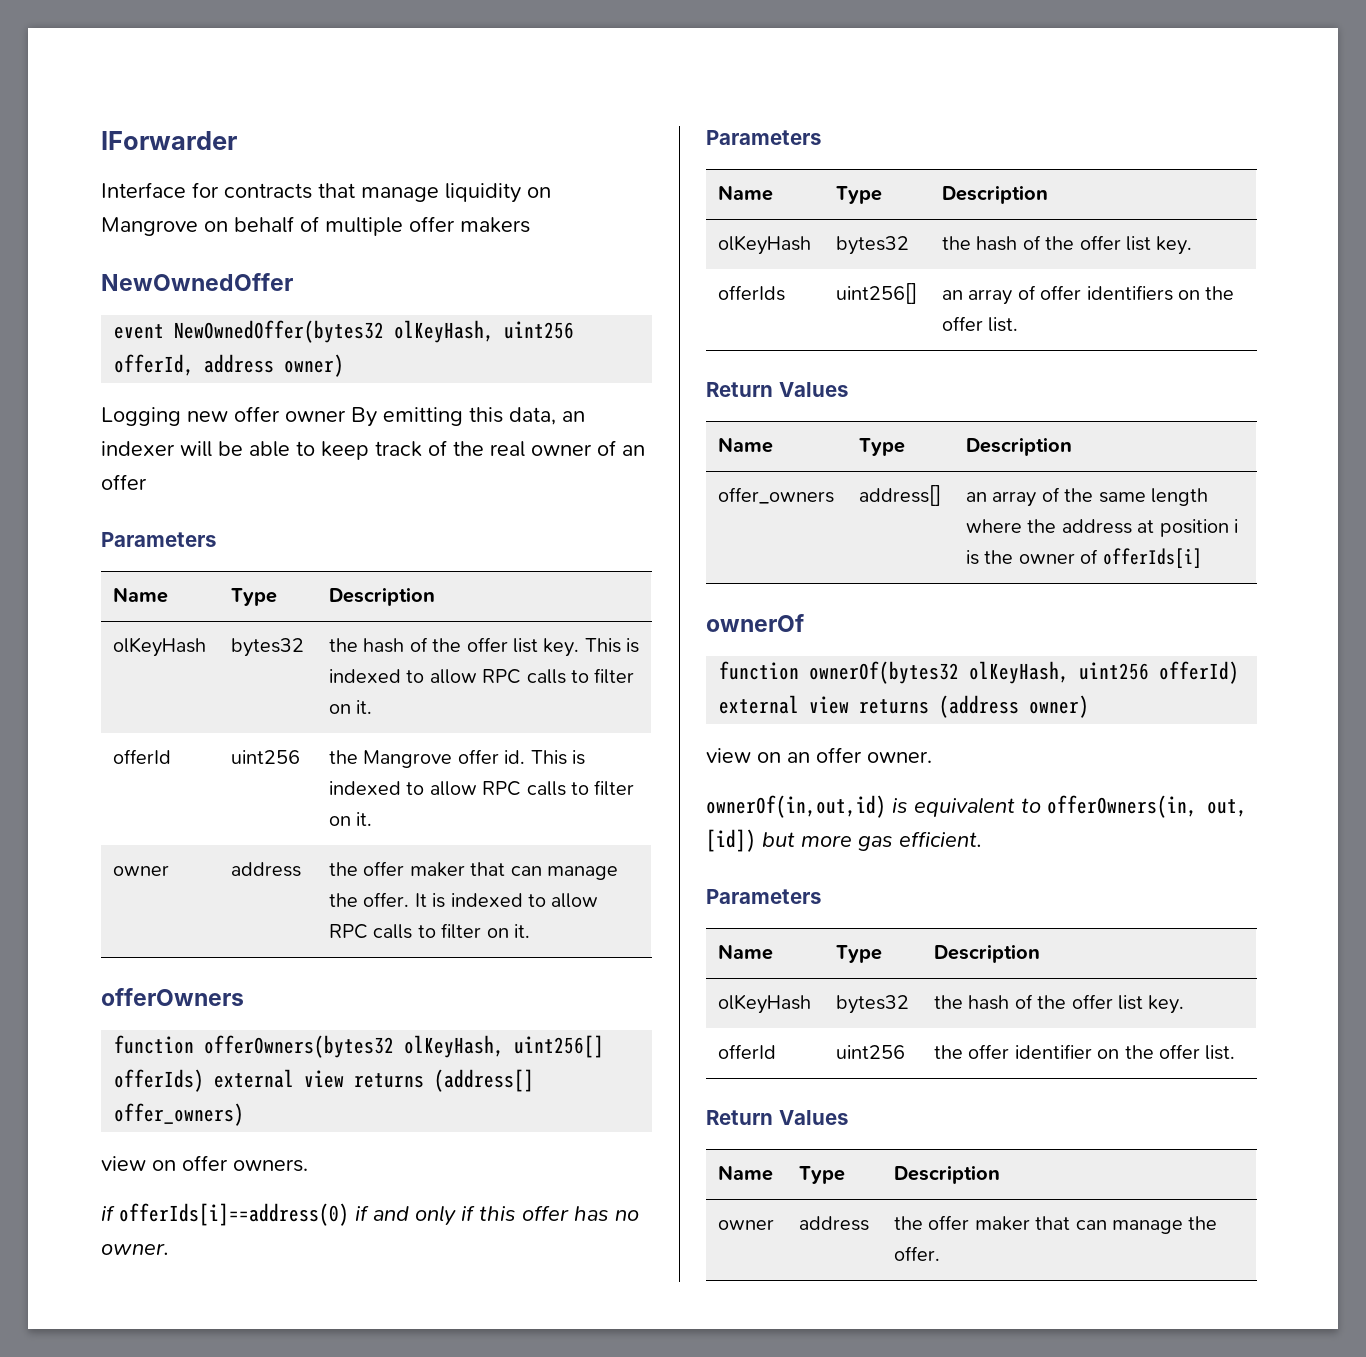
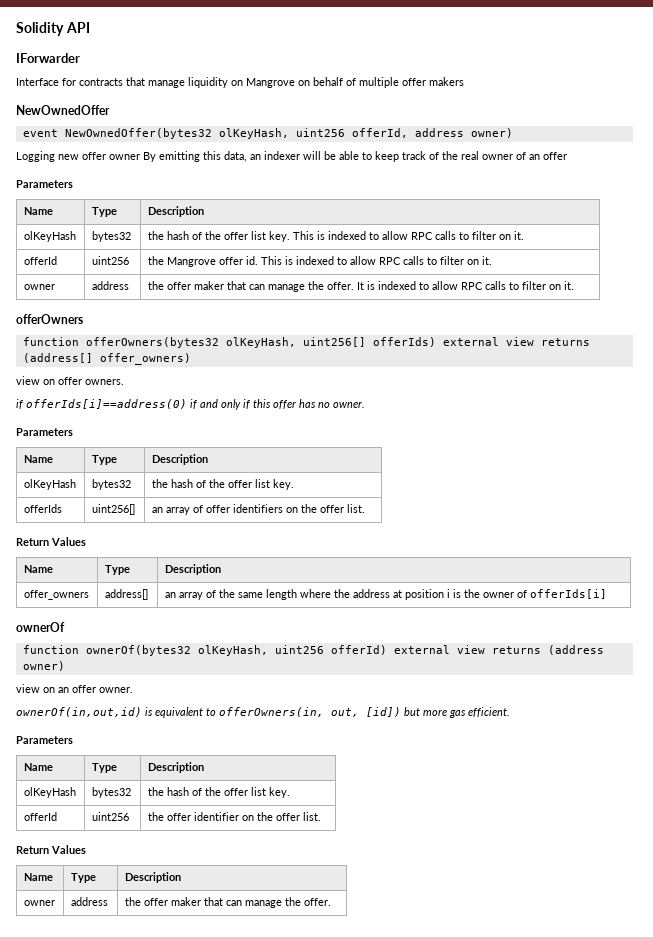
+ Solidity API

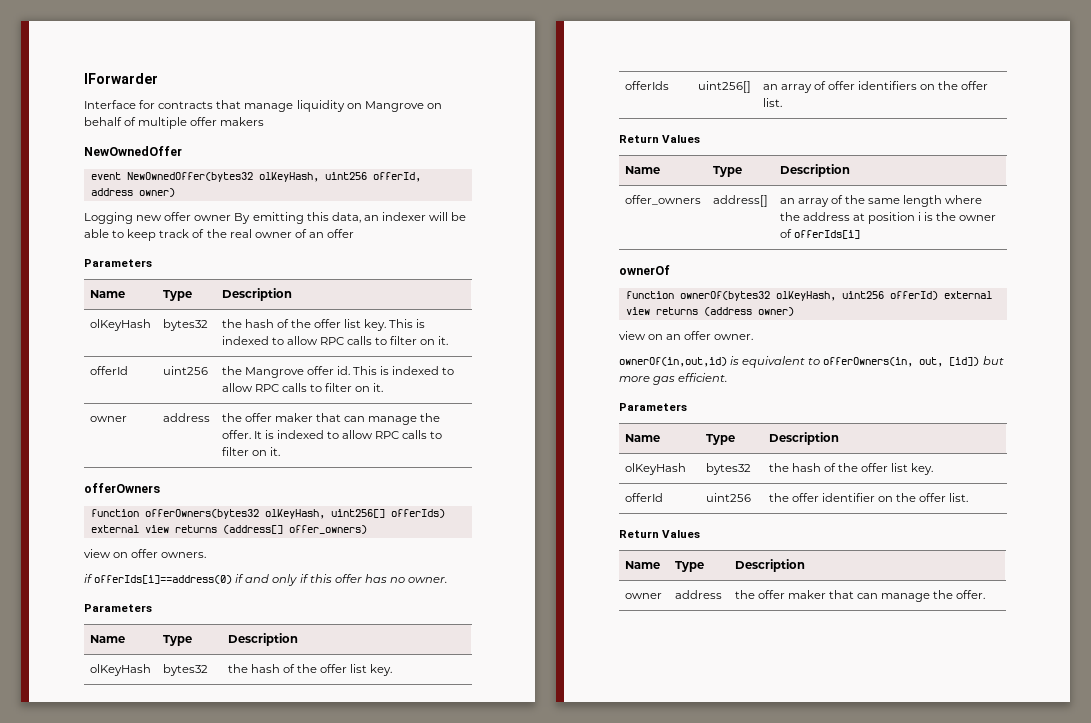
- Solidity API

